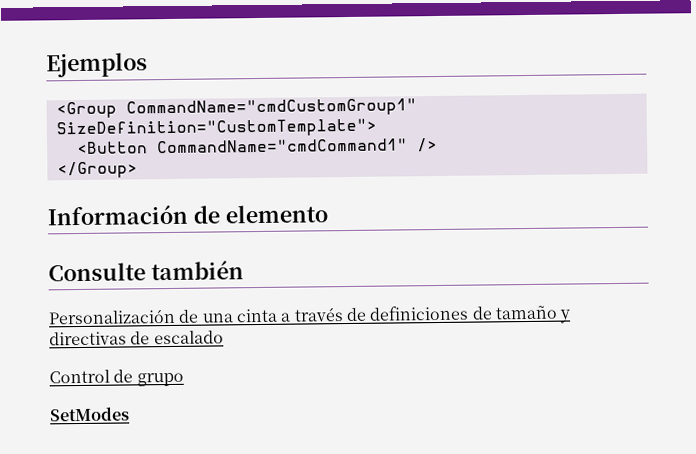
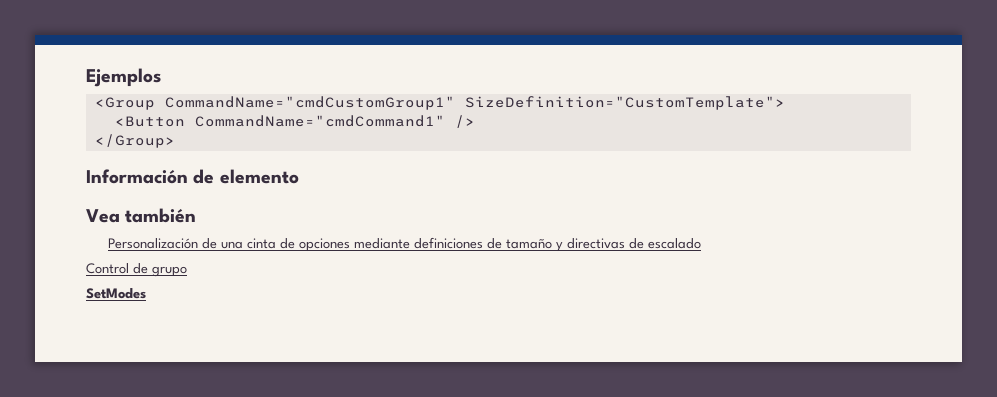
- Consulte también
+ Vea también
- Personalización de una cinta a través de definiciones de tamaño y directivas de escalado
+ Personalización de una cinta de opciones mediante definiciones de tamaño y directivas de escalado

